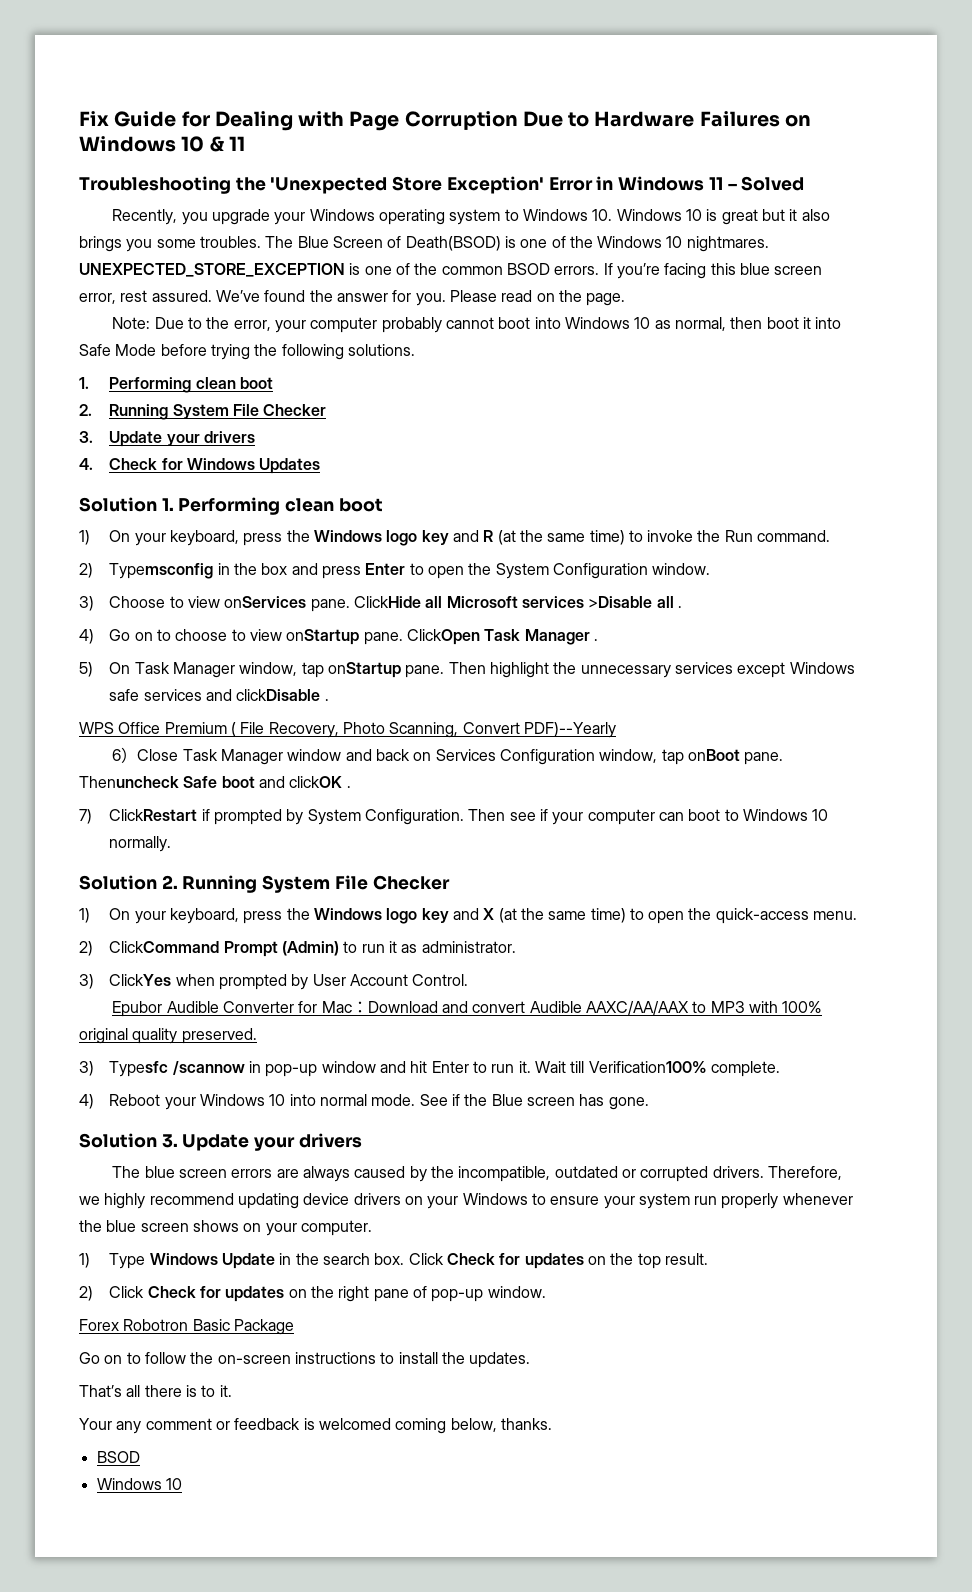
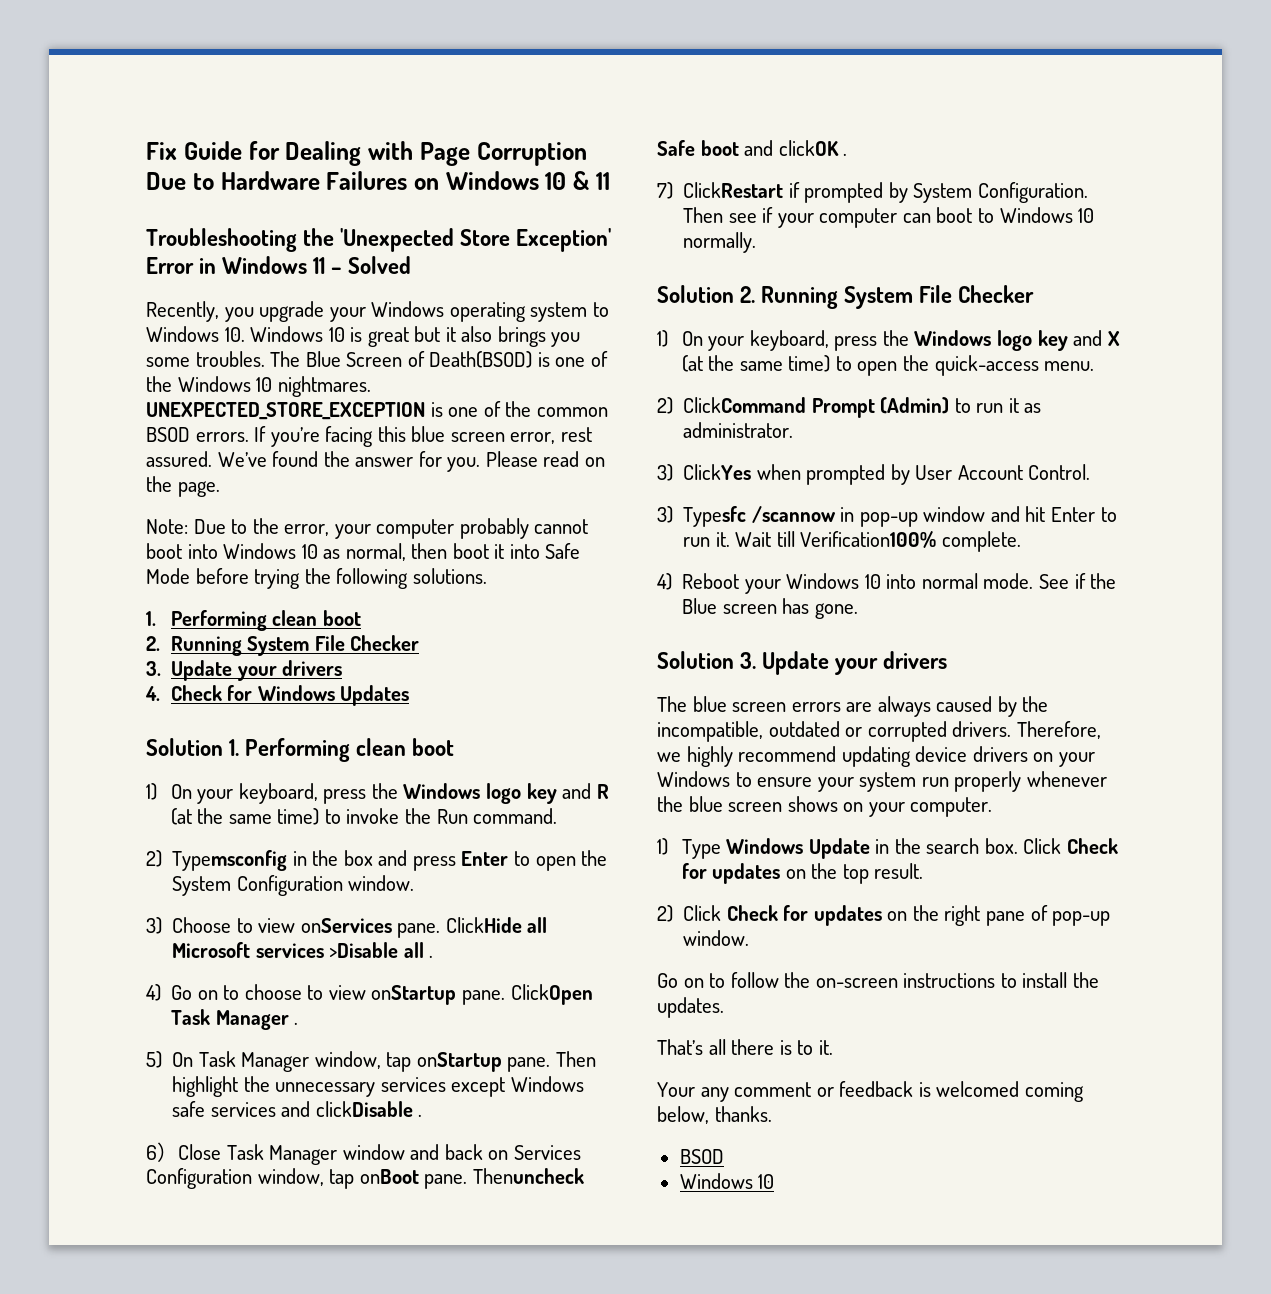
- WPS Office Premium ( File Recovery, Photo Scanning, Convert PDF)--Yearly
- Epubor Audible Converter for Mac：Download and convert Audible AAXC/AA/AAX to MP3 with 100% original quality preserved.
- Forex Robotron Basic Package

